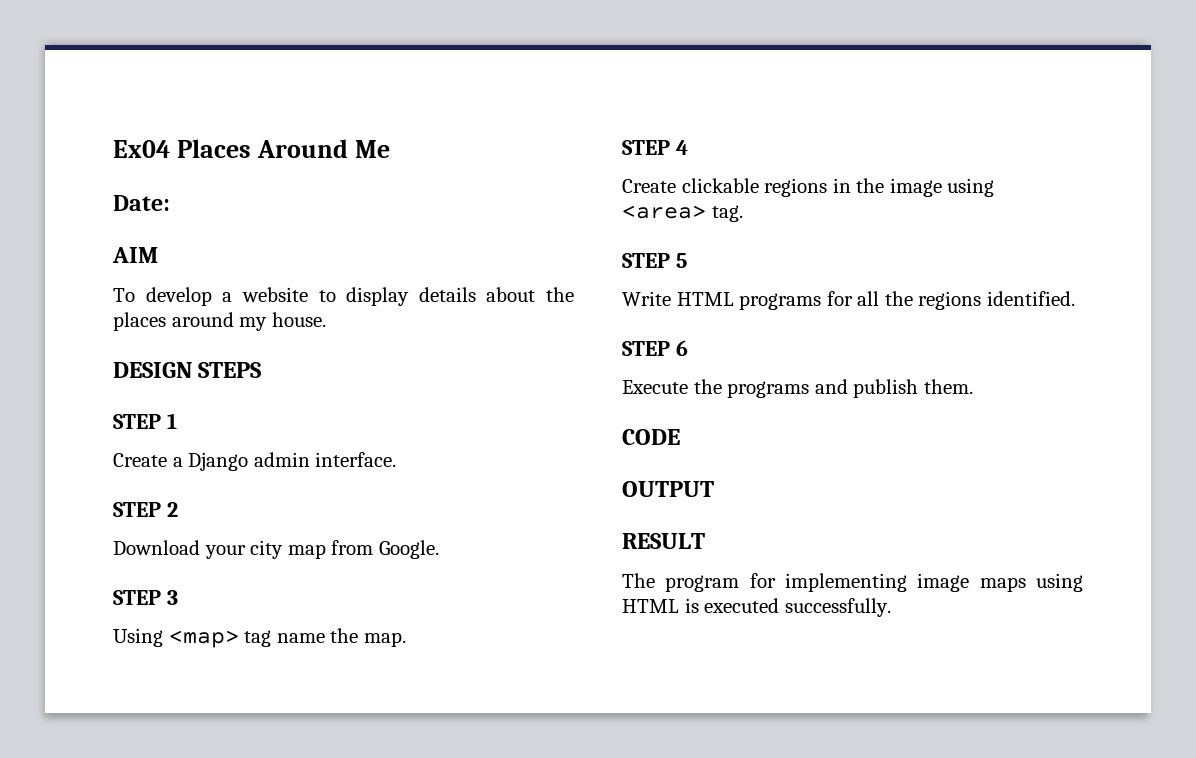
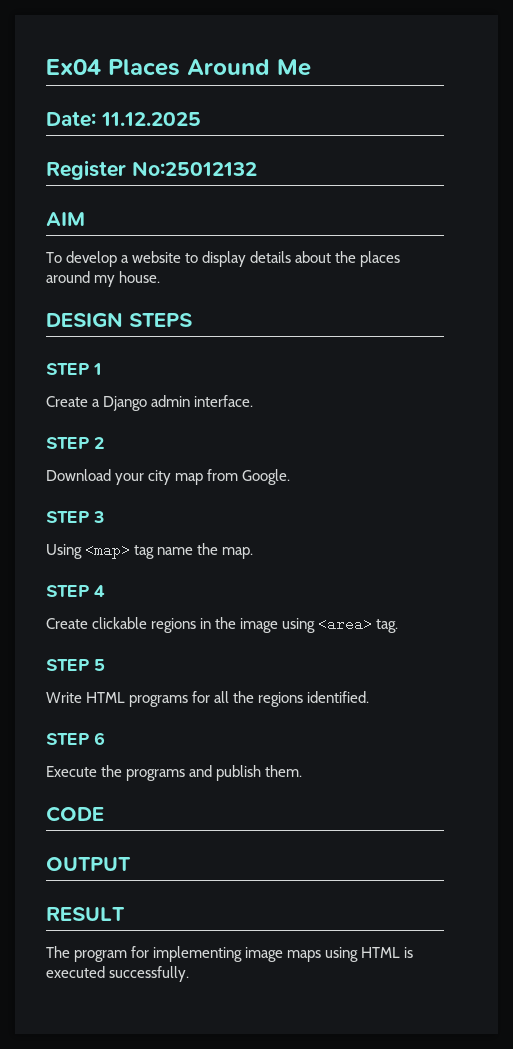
- Date:
+ Date: 11.12.2025
+ Register No:25012132

